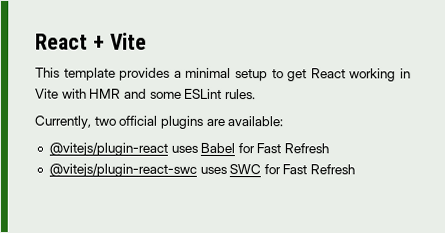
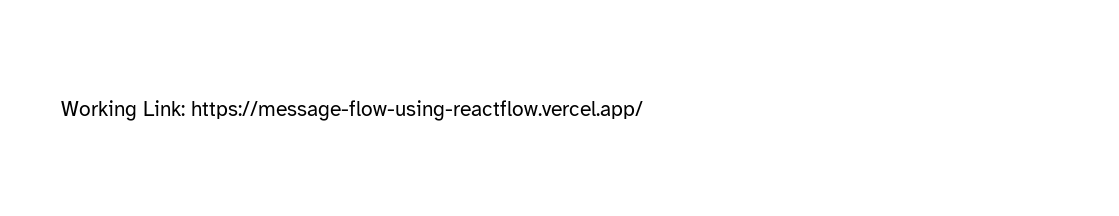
- React + Vite
- This template provides a minimal setup to get React working in Vite with HMR and some ESLint rules.
- Currently, two official plugins are available:
- @vitejs/plugin-react uses Babel for Fast Refresh
- @vitejs/plugin-react-swc uses SWC for Fast Refresh
+ Working Link: https://message-flow-using-reactflow.vercel.app/

